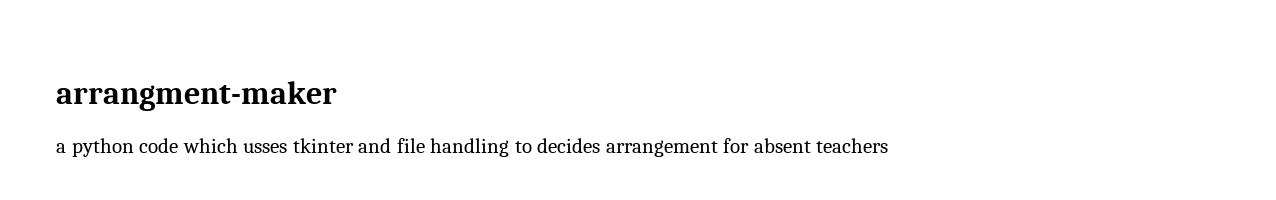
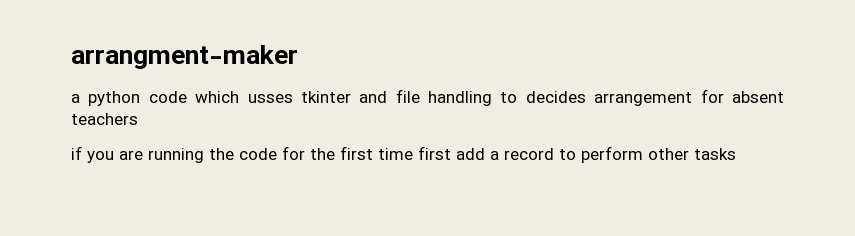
+ if you are running the code for the first time first add a record to perform other tasks

